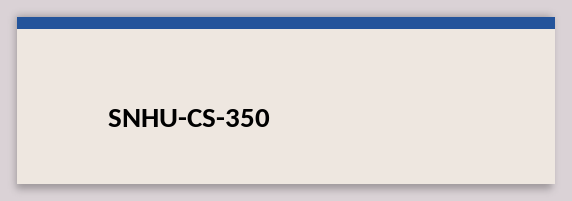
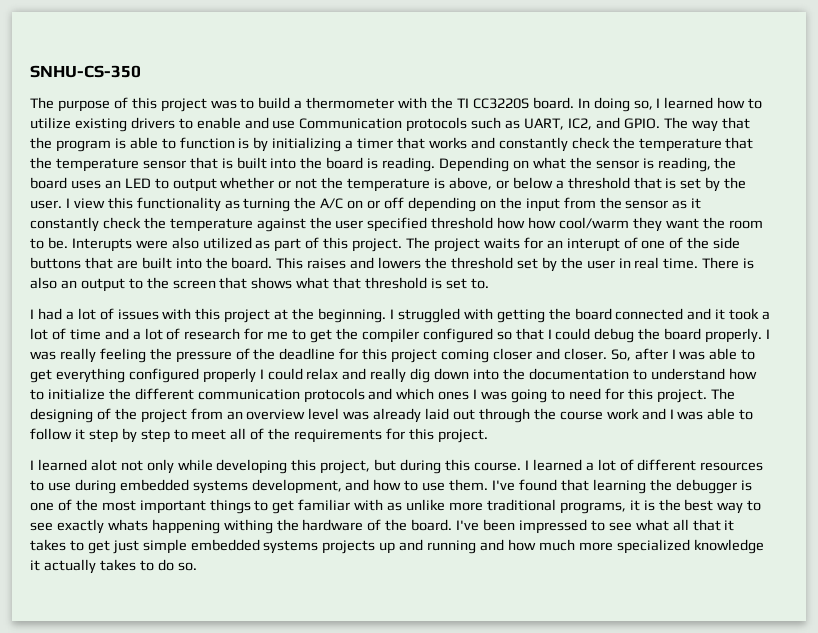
+ The purpose of this project was to build a thermometer with the TI CC3220S board. In doing so, I learned how to utilize existing drivers to enable and use Communication protocols such as UART, IC2, and GPIO. The way that the program is able to function is by initializing a timer that works and constantly check the temperature that the temperature sensor that is built into the board is reading. Depending on what the sensor is reading, the board uses an LED to output whether or not the temperature is above, or below a threshold that is set by the user. I view this functionality as turning the A/C on or off depending on the input from the sensor as it constantly check the temperature against the user specified threshold how how cool/warm they want the room to be. Interupts were also utilized as part of this project. The project waits for an interupt of one of the side buttons that are built into the board. This raises and lowers the threshold set by the user in real time. There is also an output to the screen that shows what that threshold is set to.
+ I had a lot of issues with this project at the beginning. I struggled with getting the board connected and it took a lot of time and a lot of research for me to get the compiler configured so that I could debug the board properly. I was really feeling the pressure of the deadline for this project coming closer and closer. So, after I was able to get everything configured properly I could relax and really dig down into the documentation to understand how to initialize the different communication protocols and which ones I was going to need for this project. The designing of the project from an overview level was already laid out through the course work and I was able to follow it step by step to meet all of the requirements for this project.
+ I learned alot not only while developing this project, but during this course. I learned a lot of different resources to use during embedded systems development, and how to use them. I've found that learning the debugger is one of the most important things to get familiar with as unlike more traditional programs, it is the best way to see exactly whats happening withing the hardware of the board. I've been impressed to see what all that it takes to get just simple embedded systems projects up and running and how much more specialized knowledge it actually takes to do so.

